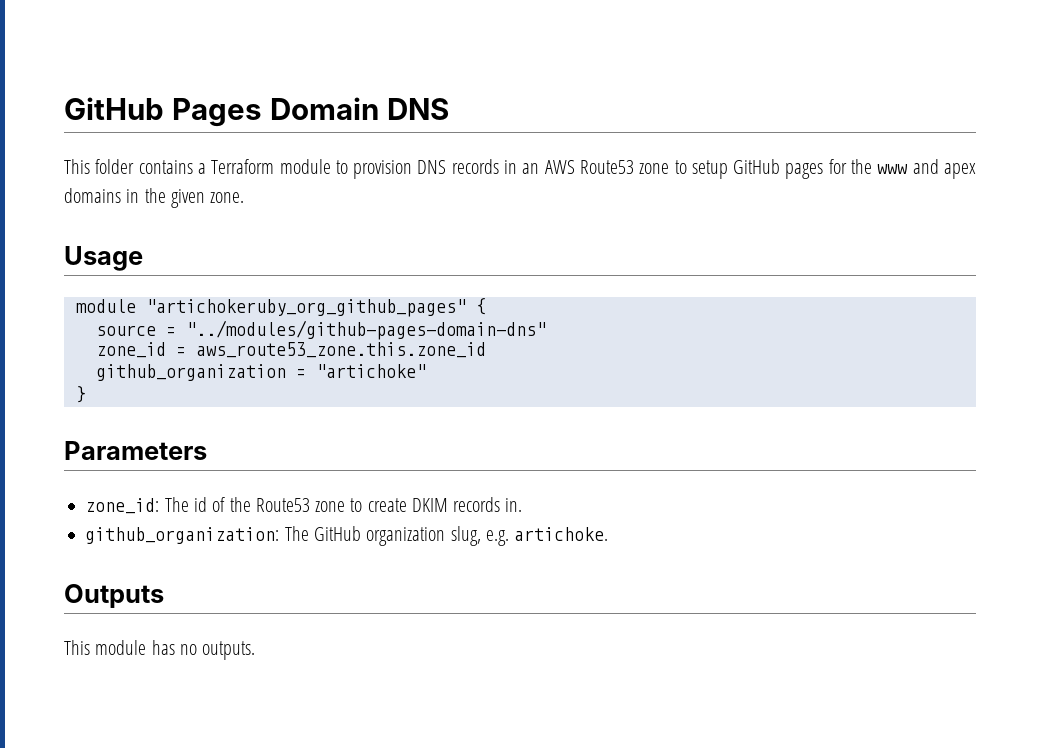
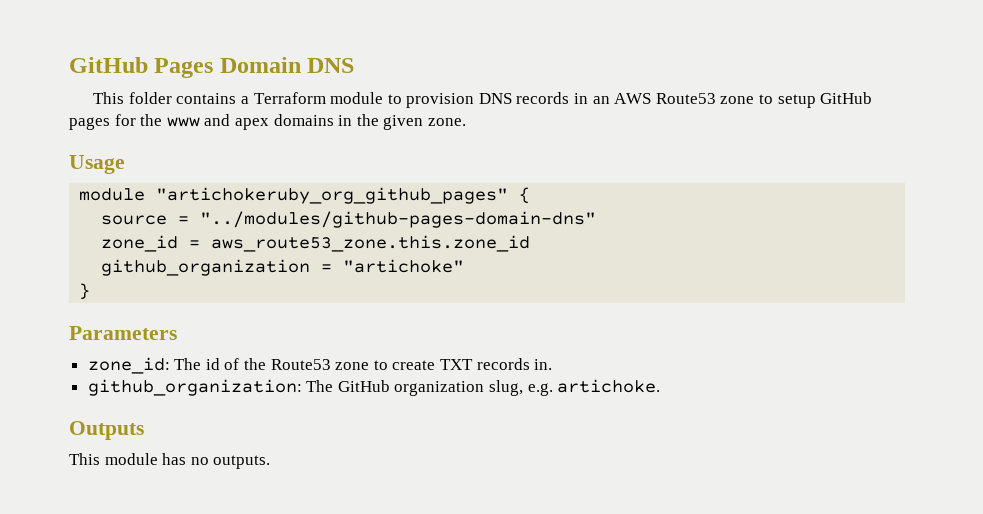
- zone_id: The id of the Route53 zone to create DKIM records in.
+ zone_id: The id of the Route53 zone to create TXT records in.

